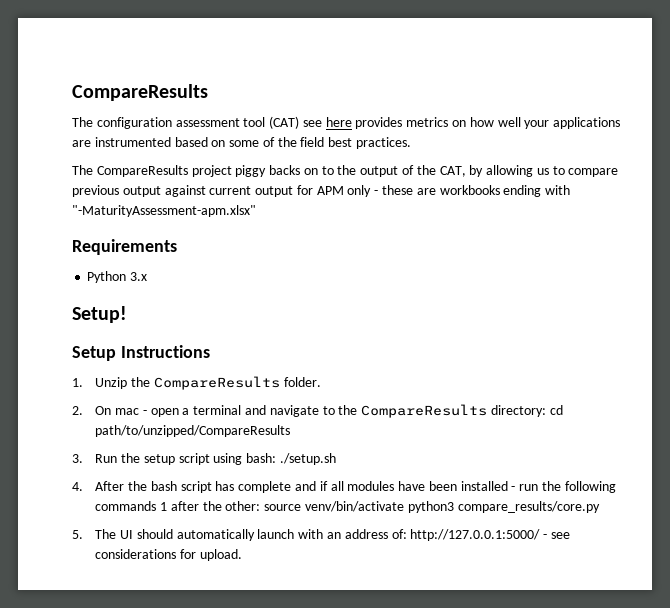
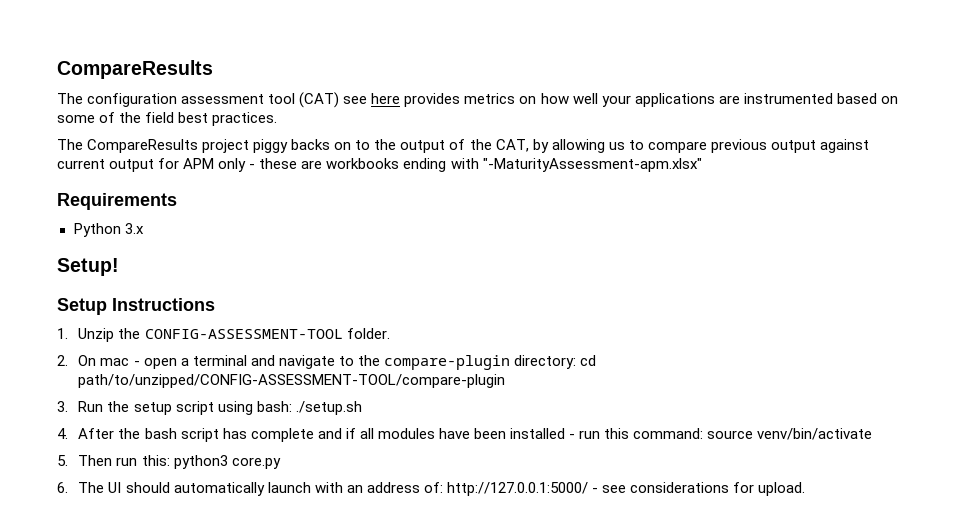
- 1. Unzip the CompareResults folder.
+ 1. Unzip the CONFIG-ASSESSMENT-TOOL folder.
- 2. On mac - open a terminal and navigate to the CompareResults directory: cd path/to/unzipped/CompareResults
+ 2. On mac - open a terminal and navigate to the compare-plugin directory: cd path/to/unzipped/CONFIG-ASSESSMENT-TOOL/compare-plugin
- 4. After the bash script has complete and if all modules have been installed - run the following commands 1 after the other: source venv/bin/activate python3 compare_results/core.py
- 5. The UI should automatically launch with an address of: http://127.0.0.1:5000/ - see considerations for upload.
+ 4. After the bash script has complete and if all modules have been installed - run this command: source venv/bin/activate
+ 5. Then run this: python3 core.py
+ 6. The UI should automatically launch with an address of: http://127.0.0.1:5000/ - see considerations for upload.

